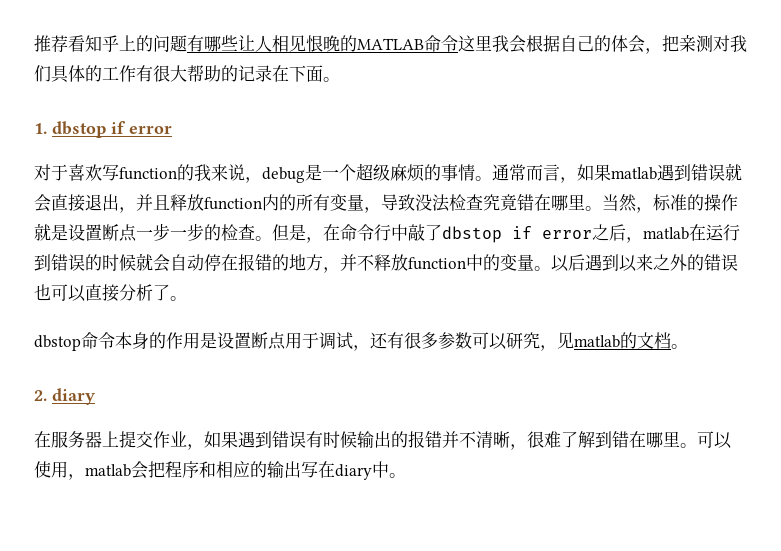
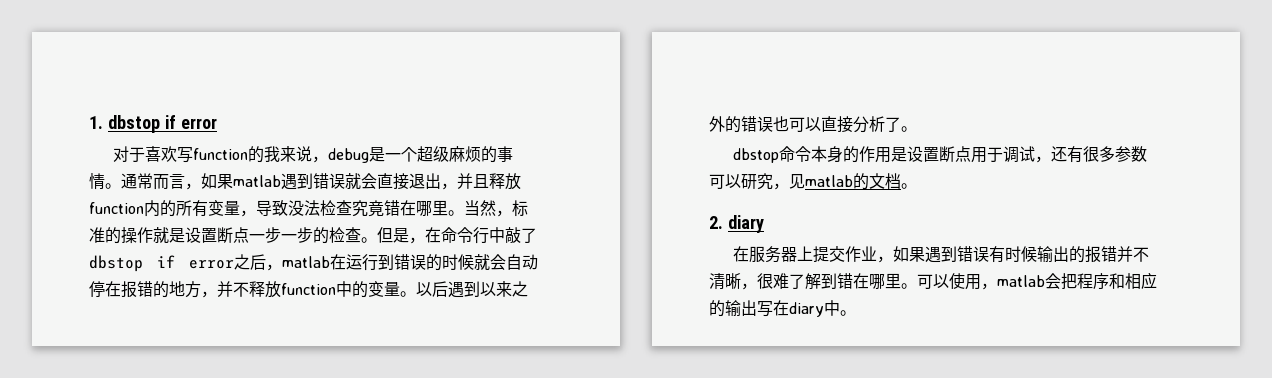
- 推荐看知乎上的问题有哪些让人相见恨晚的MATLAB命令这里我会根据自己的体会，把亲测对我们具体的工作有很大帮助的记录在下面。

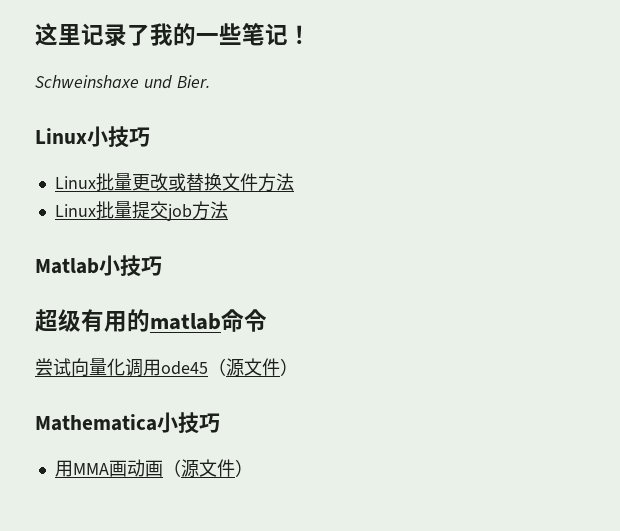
- 1. dbstop if error
- 对于喜欢写function的我来说，debug是一个超级麻烦的事情。通常而言，如果matlab遇到错误就会直接退出，并且释放function内的所有变量，导致没法检查究竟错在哪里。当然，标准的操作就是设置断点一步一步的检查。但是，在命令行中敲了dbstop if error之后，matlab在运行到错误的时候就会自动停在报错的地方，并不释放function中的变量。以后遇到以来之外的错误也可以直接分析了。
- dbstop命令本身的作用是设置断点用于调试，还有很多参数可以研究，见matlab的文档。
- 2. diary
- 在服务器上提交作业，如果遇到错误有时候输出的报错并不清晰，很难了解到错在哪里。可以使用，matlab会把程序和相应的输出写在diary中。
+ 这里记录了我的一些笔记！
+ Schweinshaxe und Bier.
+ Linux小技巧
+ Linux批量更改或替换文件方法
+ Linux批量提交job方法
+ Matlab小技巧
+ 超级有用的matlab命令
+ 尝试向量化调用ode45（源文件）
+ Mathematica小技巧
+ 用MMA画动画（源文件）

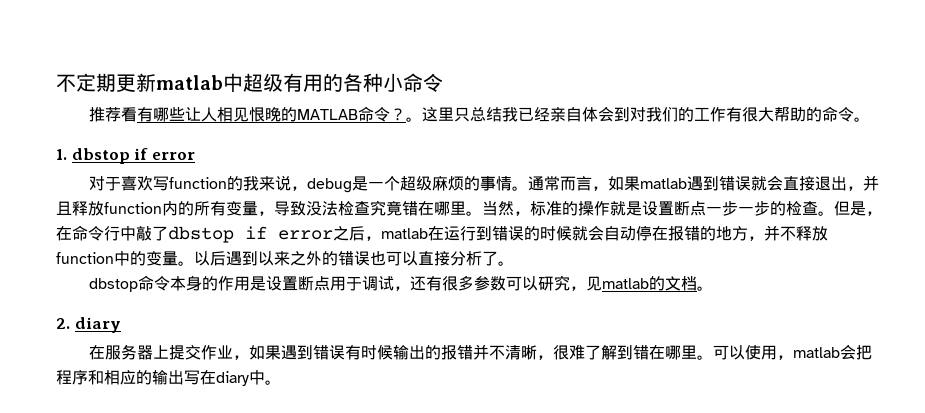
- 这里记录了我的一些笔记！
- Schweinshaxe und Bier.
- Linux小技巧
- Linux批量更改或替换文件方法
- Linux批量提交job方法
- Matlab小技巧
- 超级有用的matlab命令
+ 不定期更新matlab中超级有用的各种小命令
- 尝试向量化调用ode45（源文件）
- Mathematica小技巧
- 用MMA画动画（源文件）
+ 推荐看有哪些让人相见恨晚的MATLAB命令？。这里只总结我已经亲自体会到对我们的工作有很大帮助的命令。
+ 1. dbstop if error
+ 对于喜欢写function的我来说，debug是一个超级麻烦的事情。通常而言，如果matlab遇到错误就会直接退出，并且释放function内的所有变量，导致没法检查究竟错在哪里。当然，标准的操作就是设置断点一步一步的检查。但是，在命令行中敲了dbstop if error之后，matlab在运行到错误的时候就会自动停在报错的地方，并不释放function中的变量。以后遇到以来之外的错误也可以直接分析了。
+ dbstop命令本身的作用是设置断点用于调试，还有很多参数可以研究，见matlab的文档。
+ 2. diary
+ 在服务器上提交作业，如果遇到错误有时候输出的报错并不清晰，很难了解到错在哪里。可以使用，matlab会把程序和相应的输出写在diary中。

